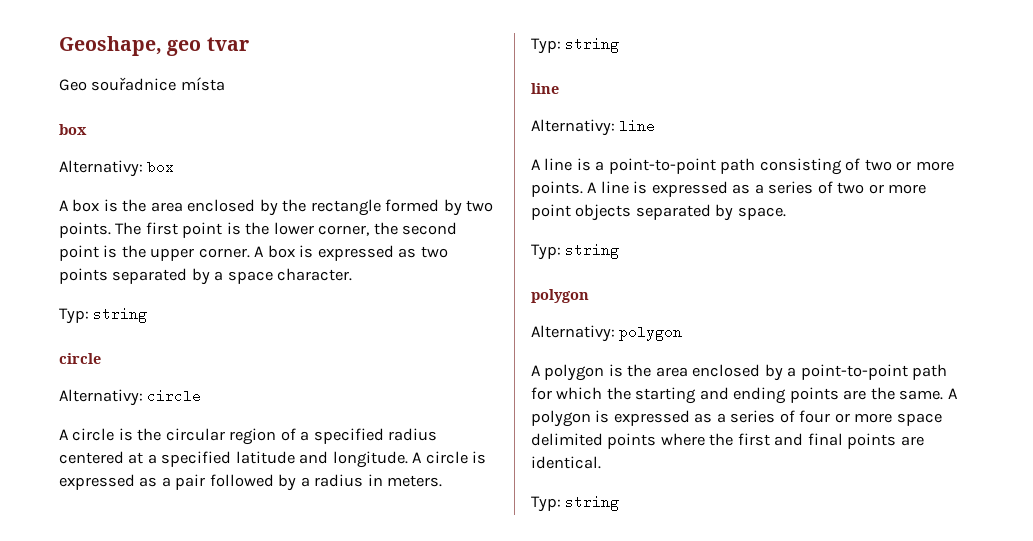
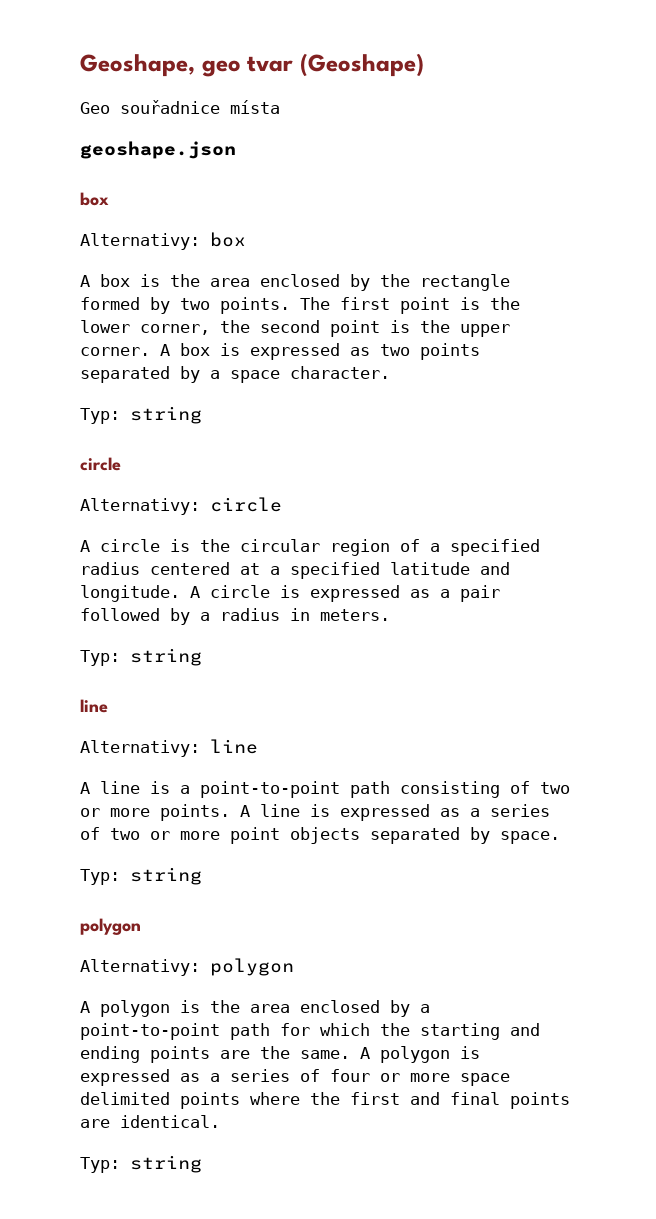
- Geoshape, geo tvar
+ Geoshape, geo tvar (Geoshape)
+ geoshape.json

